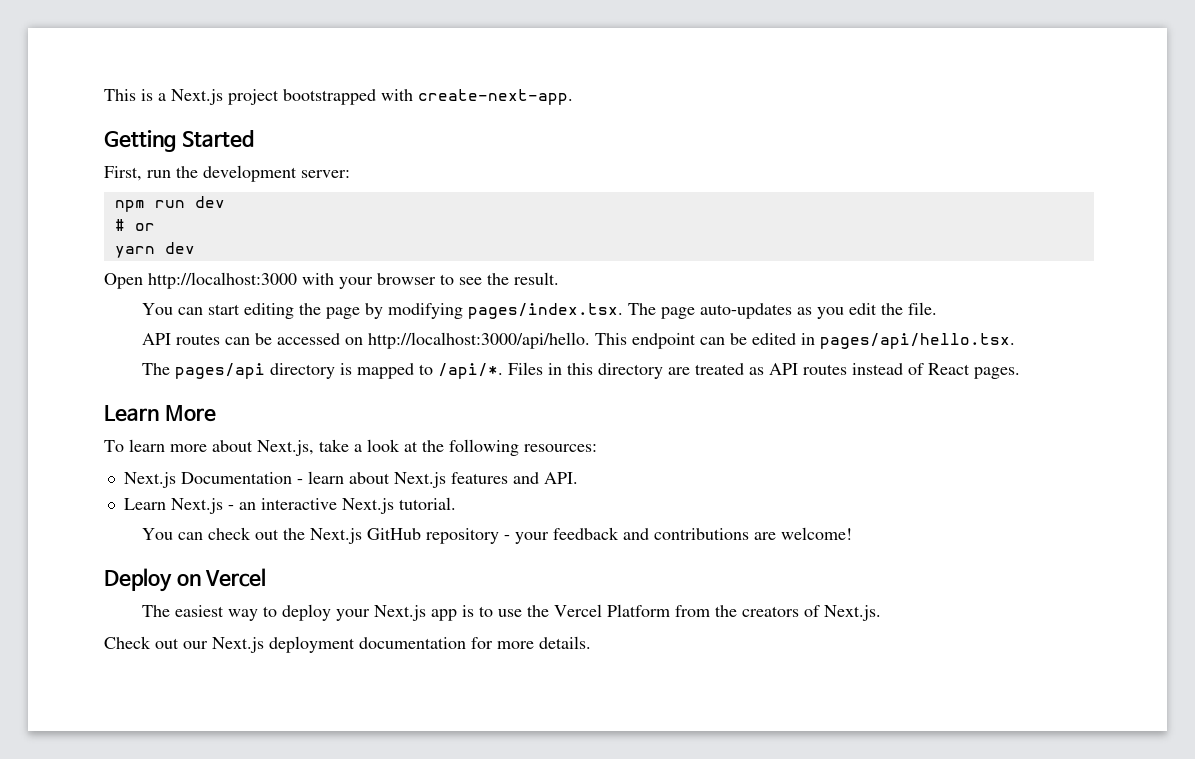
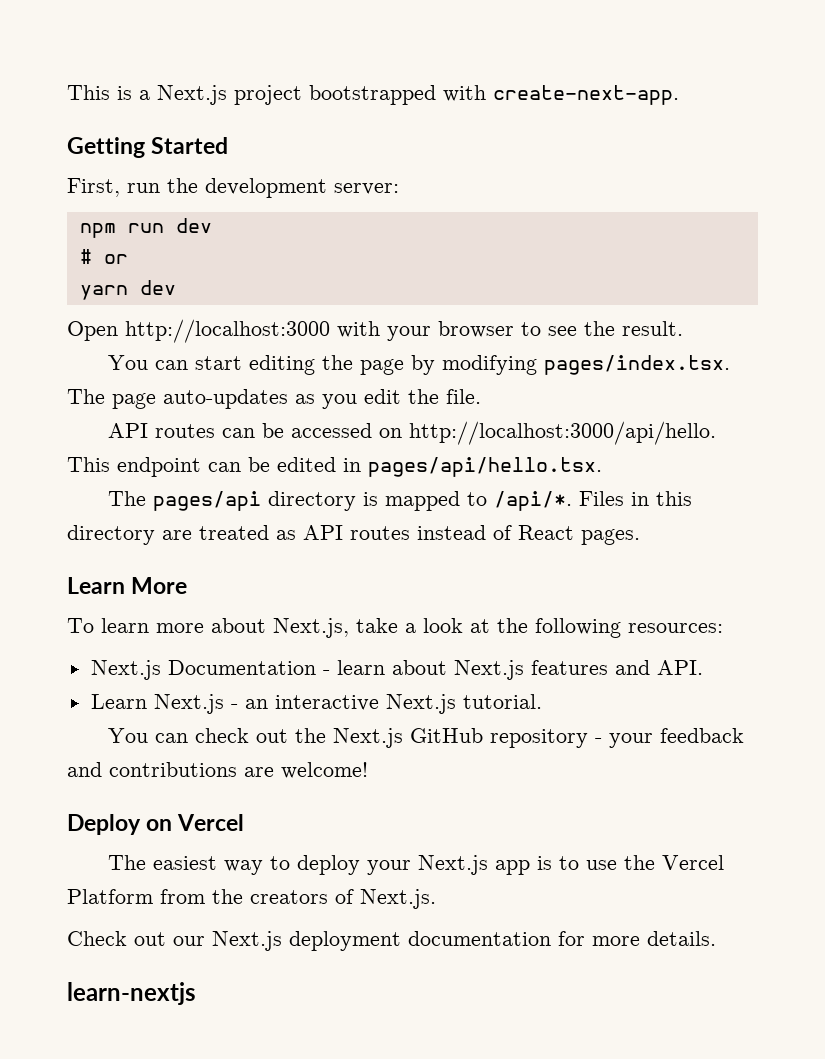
+ learn-nextjs

